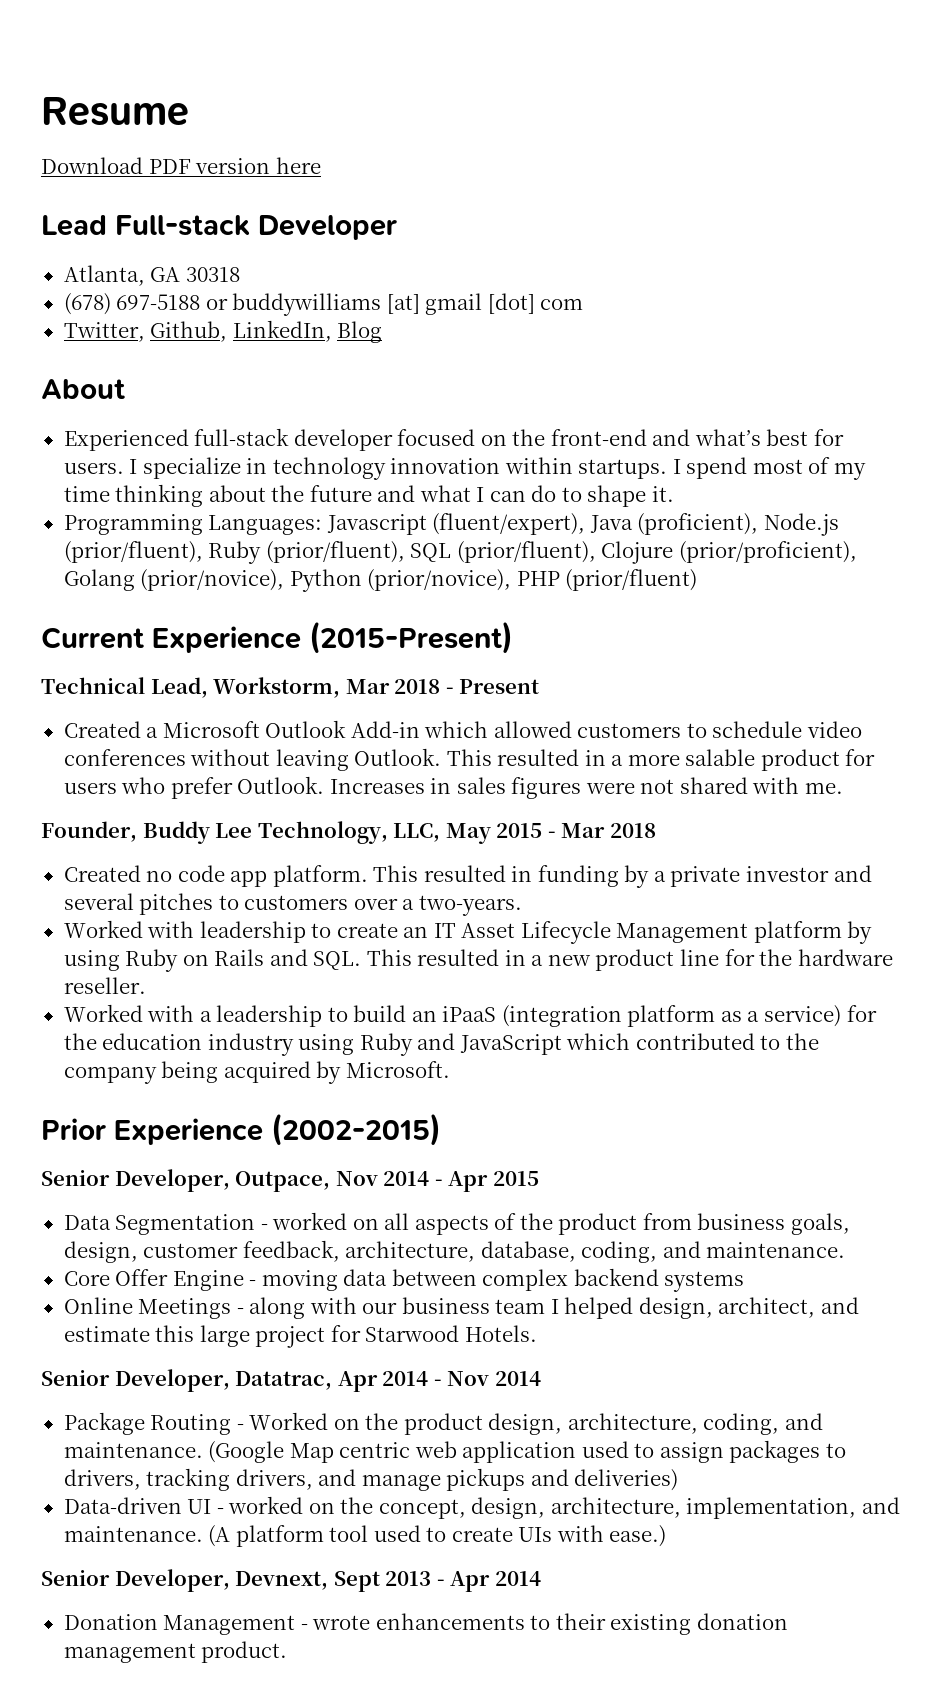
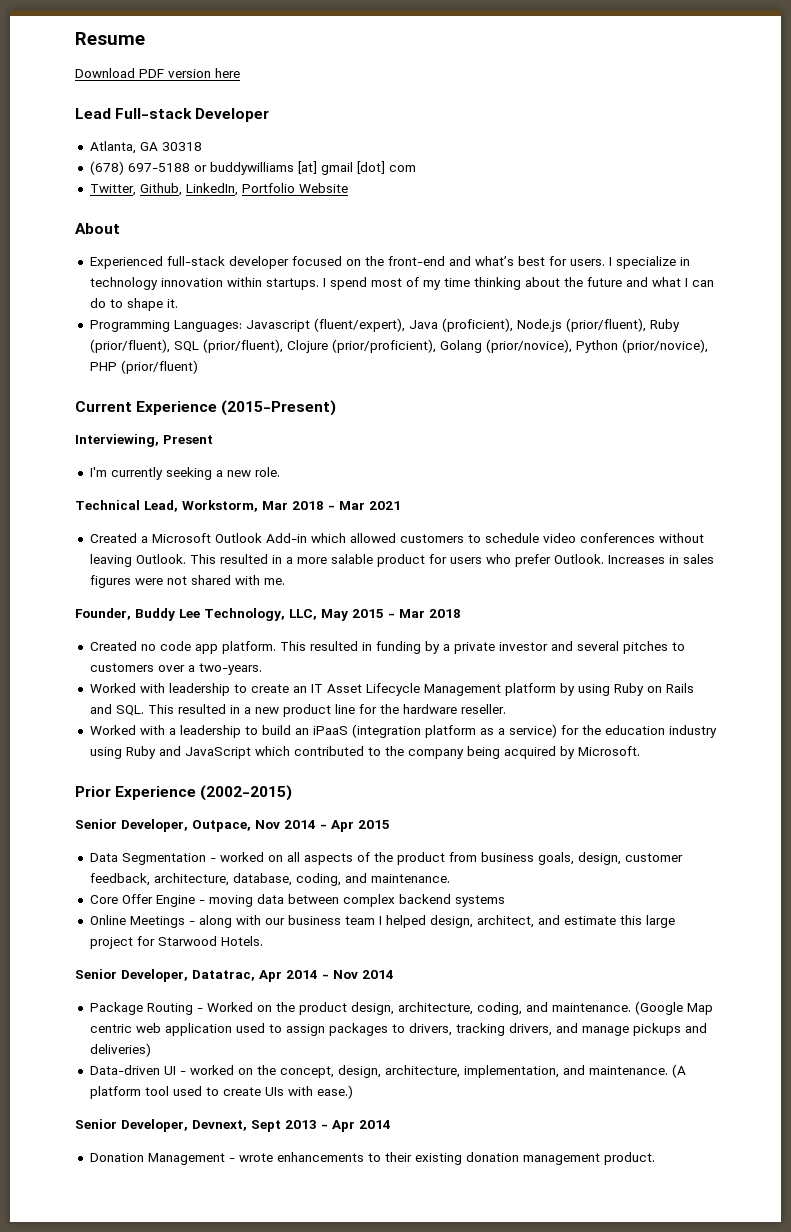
- Twitter, Github, LinkedIn, Blog
+ Twitter, Github, LinkedIn, Portfolio Website
+ Interviewing, Present
+ I'm currently seeking a new role.
- Technical Lead, Workstorm, Mar 2018 - Present
+ Technical Lead, Workstorm, Mar 2018 - Mar 2021

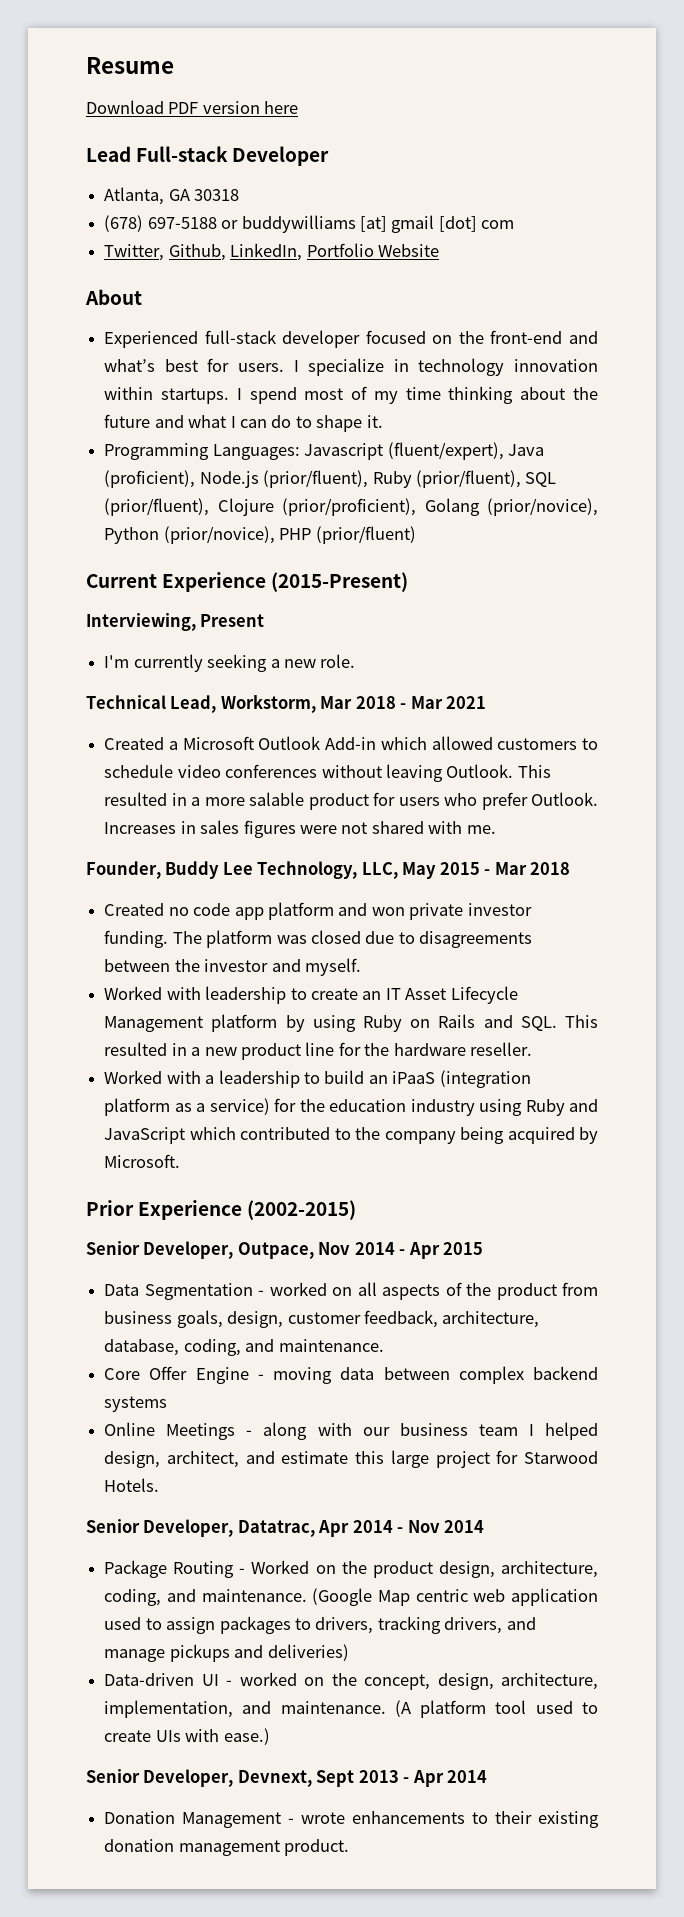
- Created no code app platform. This resulted in funding by a private investor and several pitches to customers over a two-years.
+ Created no code app platform and won private investor funding. The platform was closed due to disagreements between the investor and myself.

